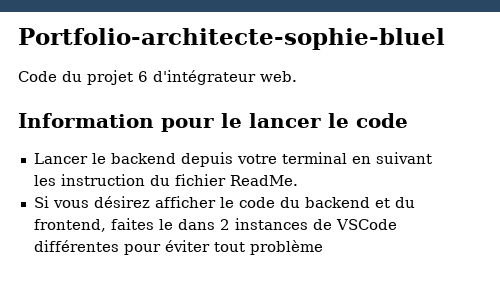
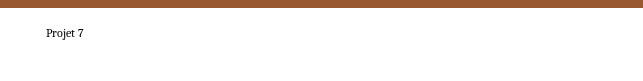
- Portfolio-architecte-sophie-bluel
- Code du projet 6 d'intégrateur web.
- Information pour le lancer le code
- Lancer le backend depuis votre terminal en suivant les instruction du fichier ReadMe.
- Si vous désirez afficher le code du backend et du frontend, faites le dans 2 instances de VSCode différentes pour éviter tout problème
+ Projet 7

